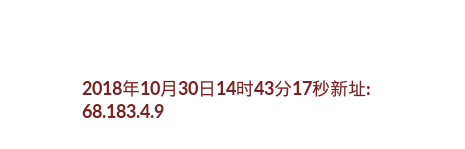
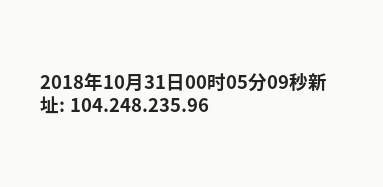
- 2018年10月30日14时43分17秒新址: 68.183.4.9
+ 2018年10月31日00时05分09秒新址: 104.248.235.96

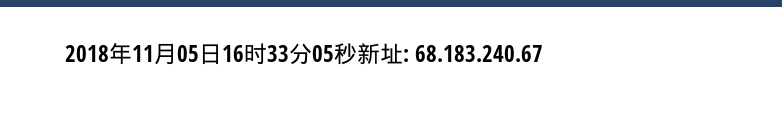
- 2018年10月31日00时05分09秒新址: 104.248.235.96
+ 2018年11月05日16时33分05秒新址: 68.183.240.67

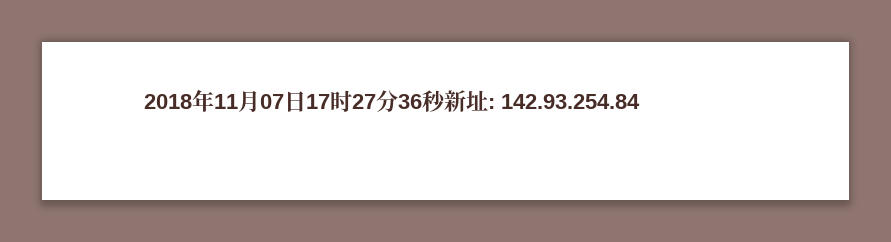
- 2018年11月05日16时33分05秒新址: 68.183.240.67
+ 2018年11月07日17时27分36秒新址: 142.93.254.84

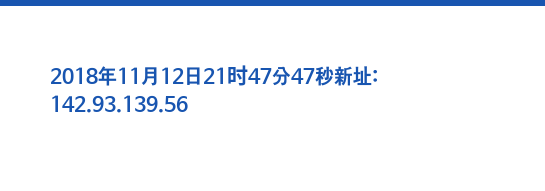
- 2018年11月07日17时27分36秒新址: 142.93.254.84
+ 2018年11月12日21时47分47秒新址: 142.93.139.56

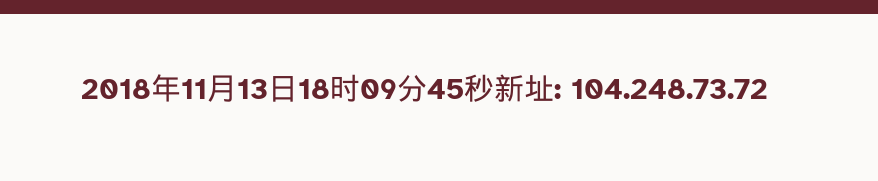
- 2018年11月12日21时47分47秒新址: 142.93.139.56
+ 2018年11月13日18时09分45秒新址: 104.248.73.72

